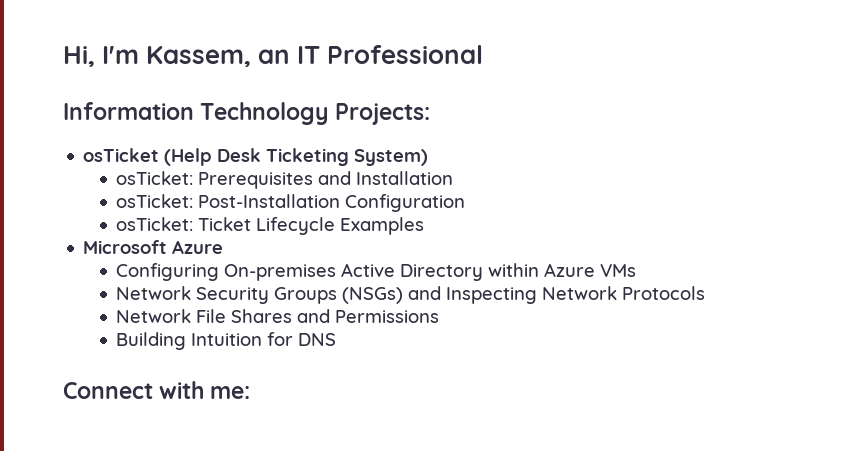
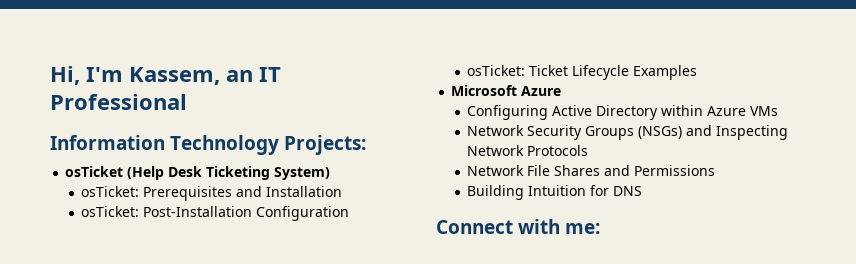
- Configuring On-premises Active Directory within Azure VMs
+ Configuring Active Directory within Azure VMs

